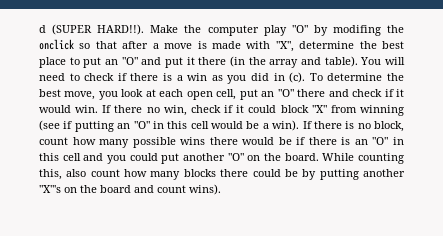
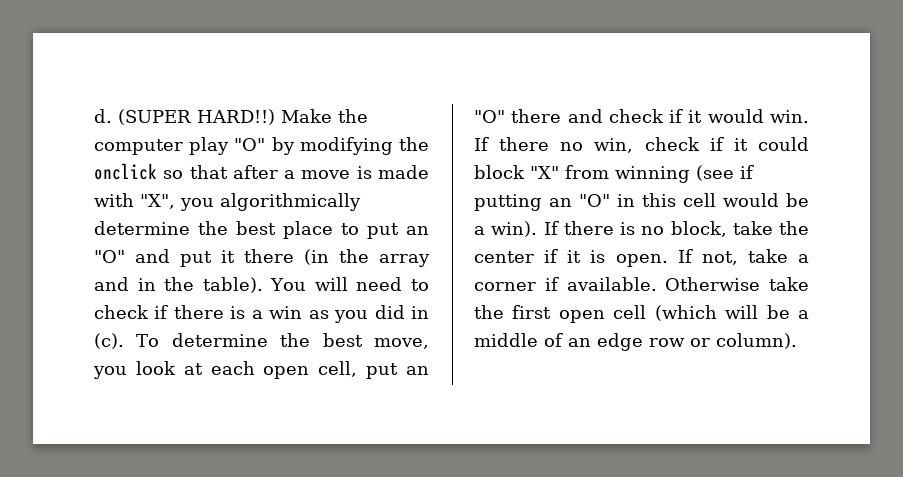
- d (SUPER HARD!!).
+ d. (SUPER HARD!!)
- Make the computer play "O" by modifing the onclick so that after a move is made with "X", determine the best place to put an "O" and put it there (in the array and table).
+ Make the computer play "O" by modifying the onclick so that after a move is made with "X", you algorithmically determine the best place to put an "O" and put it there (in the array and in the table).
- If there is no block, count how many possible wins there would be if there is an "O" in this cell and you could put another "O" on the board. While counting this, also count how many blocks there could be by putting another "X"'s on the board and count wins).
+ If there is no block, take the center if it is open. If not, take a corner if available. Otherwise take the first open cell (which will be a middle of an edge row or column).

